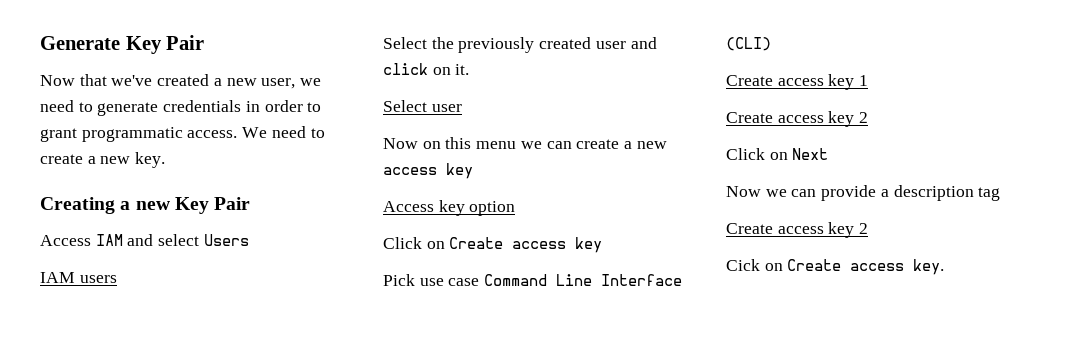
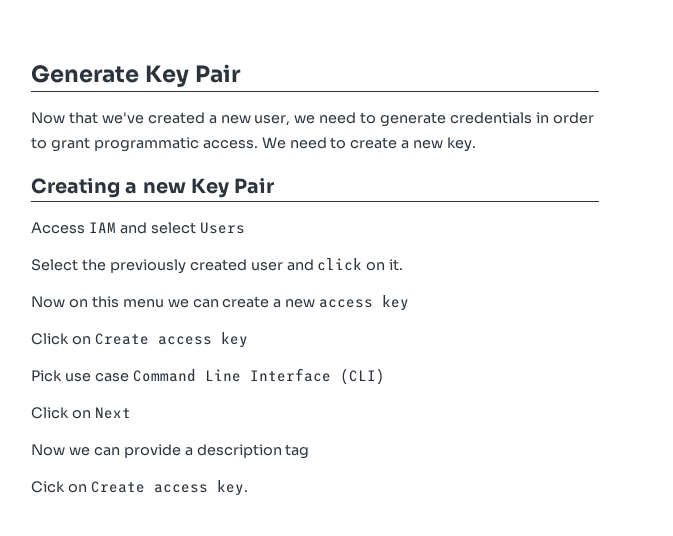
- IAM users
- Select user
- Access key option
- Create access key 1
- Create access key 2
  Now we can provide a description tag
- Create access key 2

